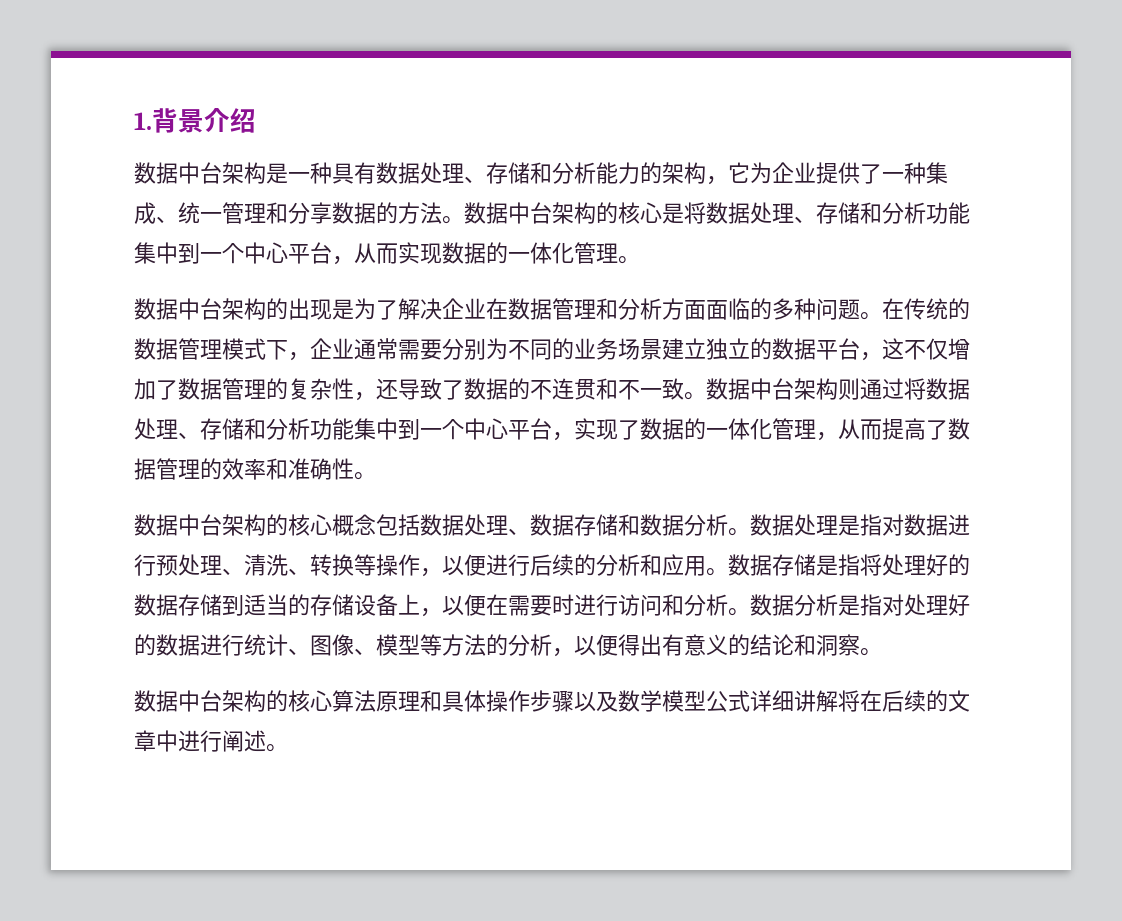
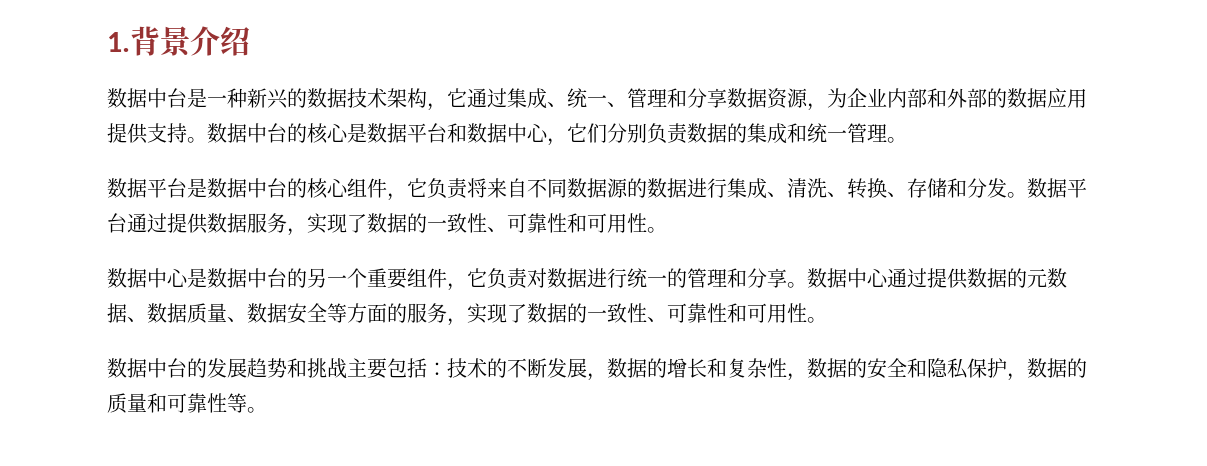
- 数据中台架构是一种具有数据处理、存储和分析能力的架构，它为企业提供了一种集成、统一管理和分享数据的方法。数据中台架构的核心是将数据处理、存储和分析功能集中到一个中心平台，从而实现数据的一体化管理。
- 数据中台架构的出现是为了解决企业在数据管理和分析方面面临的多种问题。在传统的数据管理模式下，企业通常需要分别为不同的业务场景建立独立的数据平台，这不仅增加了数据管理的复杂性，还导致了数据的不连贯和不一致。数据中台架构则通过将数据处理、存储和分析功能集中到一个中心平台，实现了数据的一体化管理，从而提高了数据管理的效率和准确性。
- 数据中台架构的核心概念包括数据处理、数据存储和数据分析。数据处理是指对数据进行预处理、清洗、转换等操作，以便进行后续的分析和应用。数据存储是指将处理好的数据存储到适当的存储设备上，以便在需要时进行访问和分析。数据分析是指对处理好的数据进行统计、图像、模型等方法的分析，以便得出有意义的结论和洞察。
- 数据中台架构的核心算法原理和具体操作步骤以及数学模型公式详细讲解将在后续的文章中进行阐述。
+ 数据中台是一种新兴的数据技术架构，它通过集成、统一、管理和分享数据资源，为企业内部和外部的数据应用提供支持。数据中台的核心是数据平台和数据中心，它们分别负责数据的集成和统一管理。
+ 数据平台是数据中台的核心组件，它负责将来自不同数据源的数据进行集成、清洗、转换、存储和分发。数据平台通过提供数据服务，实现了数据的一致性、可靠性和可用性。
+ 数据中心是数据中台的另一个重要组件，它负责对数据进行统一的管理和分享。数据中心通过提供数据的元数据、数据质量、数据安全等方面的服务，实现了数据的一致性、可靠性和可用性。
+ 数据中台的发展趋势和挑战主要包括：技术的不断发展，数据的增长和复杂性，数据的安全和隐私保护，数据的质量和可靠性等。

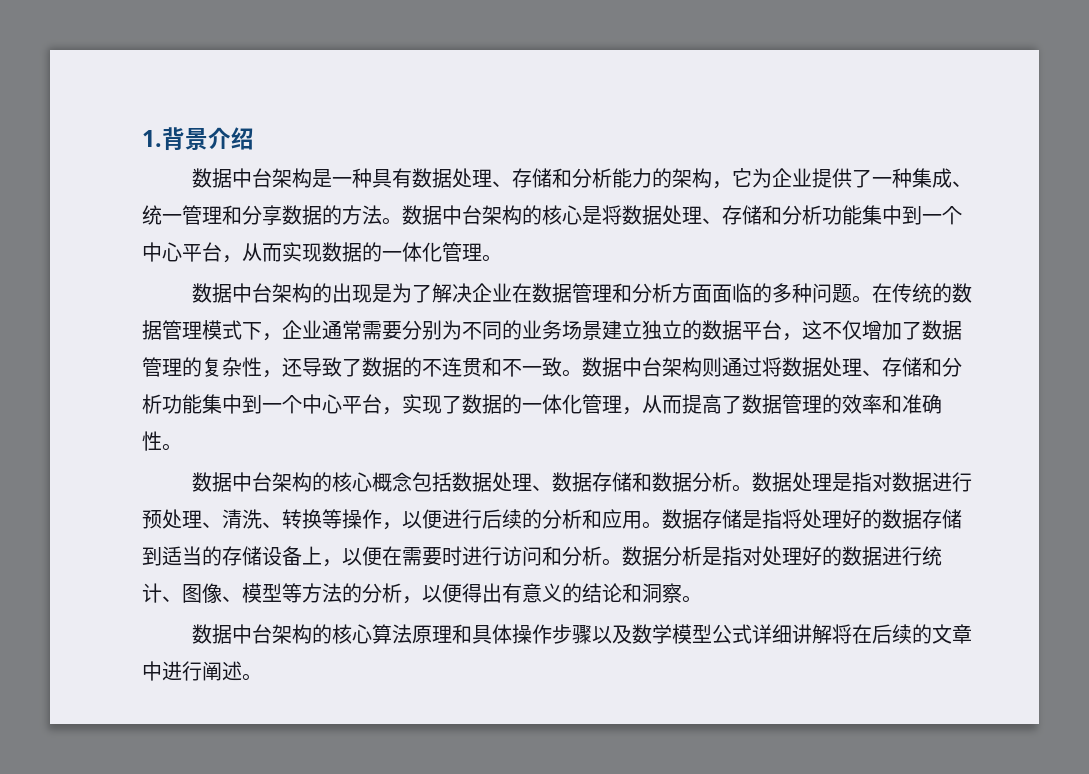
- 数据中台是一种新兴的数据技术架构，它通过集成、统一、管理和分享数据资源，为企业内部和外部的数据应用提供支持。数据中台的核心是数据平台和数据中心，它们分别负责数据的集成和统一管理。
- 数据平台是数据中台的核心组件，它负责将来自不同数据源的数据进行集成、清洗、转换、存储和分发。数据平台通过提供数据服务，实现了数据的一致性、可靠性和可用性。
- 数据中心是数据中台的另一个重要组件，它负责对数据进行统一的管理和分享。数据中心通过提供数据的元数据、数据质量、数据安全等方面的服务，实现了数据的一致性、可靠性和可用性。
- 数据中台的发展趋势和挑战主要包括：技术的不断发展，数据的增长和复杂性，数据的安全和隐私保护，数据的质量和可靠性等。
+ 数据中台架构是一种具有数据处理、存储和分析能力的架构，它为企业提供了一种集成、统一管理和分享数据的方法。数据中台架构的核心是将数据处理、存储和分析功能集中到一个中心平台，从而实现数据的一体化管理。
+ 数据中台架构的出现是为了解决企业在数据管理和分析方面面临的多种问题。在传统的数据管理模式下，企业通常需要分别为不同的业务场景建立独立的数据平台，这不仅增加了数据管理的复杂性，还导致了数据的不连贯和不一致。数据中台架构则通过将数据处理、存储和分析功能集中到一个中心平台，实现了数据的一体化管理，从而提高了数据管理的效率和准确性。
+ 数据中台架构的核心概念包括数据处理、数据存储和数据分析。数据处理是指对数据进行预处理、清洗、转换等操作，以便进行后续的分析和应用。数据存储是指将处理好的数据存储到适当的存储设备上，以便在需要时进行访问和分析。数据分析是指对处理好的数据进行统计、图像、模型等方法的分析，以便得出有意义的结论和洞察。
+ 数据中台架构的核心算法原理和具体操作步骤以及数学模型公式详细讲解将在后续的文章中进行阐述。

